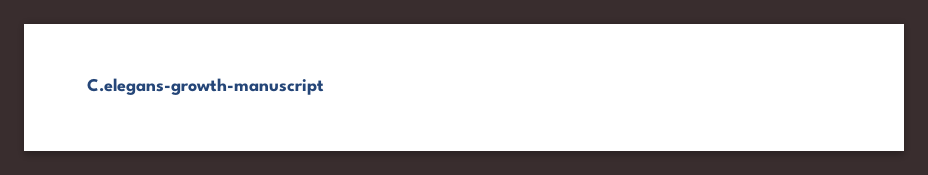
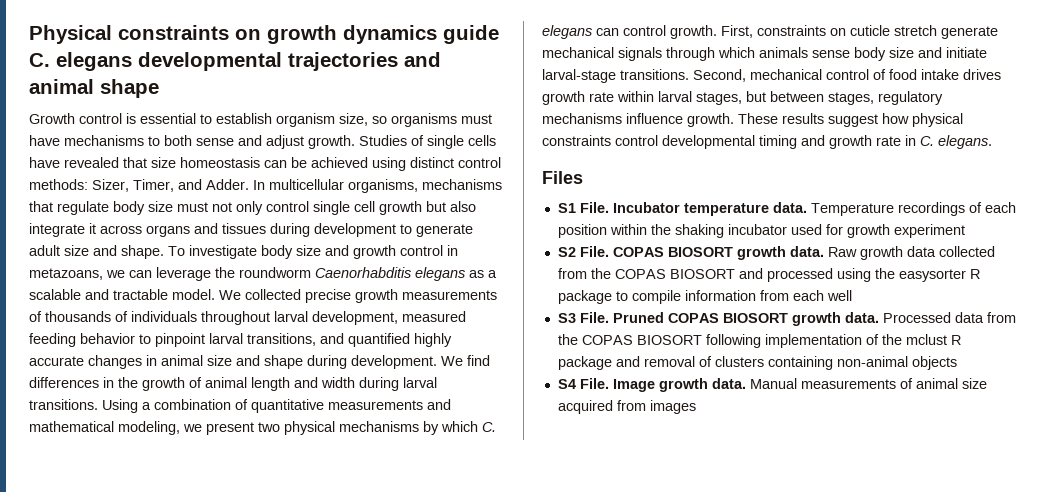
- C.elegans-growth-manuscript
+ Physical constraints on growth dynamics guide C. elegans developmental trajectories and animal shape
+ Growth control is essential to establish organism size, so organisms must have mechanisms to both sense and adjust growth. Studies of single cells have revealed that size homeostasis can be achieved using distinct control methods: Sizer, Timer, and Adder. In multicellular organisms, mechanisms that regulate body size must not only control single cell growth but also integrate it across organs and tissues during development to generate adult size and shape. To investigate body size and growth control in metazoans, we can leverage the roundworm Caenorhabditis elegans as a scalable and tractable model. We collected precise growth measurements of thousands of individuals throughout larval development, measured feeding behavior to pinpoint larval transitions, and quantified highly accurate changes in animal size and shape during development. We find differences in the growth of animal length and width during larval transitions. Using a combination of quantitative measurements and mathematical modeling, we present two physical mechanisms by which C. elegans can control growth. First, constraints on cuticle stretch generate mechanical signals through which animals sense body size and initiate larval-stage transitions. Second, mechanical control of food intake drives growth rate within larval stages, but between stages, regulatory mechanisms influence growth. These results suggest how physical constraints control developmental timing and growth rate in C. elegans.
+ Files
+ S1 File. Incubator temperature data. Temperature recordings of each position within the shaking incubator used for growth experiment
+ S2 File. COPAS BIOSORT growth data. Raw growth data collected from the COPAS BIOSORT and processed using the easysorter R package to compile information from each well
+ S3 File. Pruned COPAS BIOSORT growth data. Processed data from the COPAS BIOSORT following implementation of the mclust R package and removal of clusters containing non-animal objects
+ S4 File. Image growth data. Manual measurements of animal size acquired from images

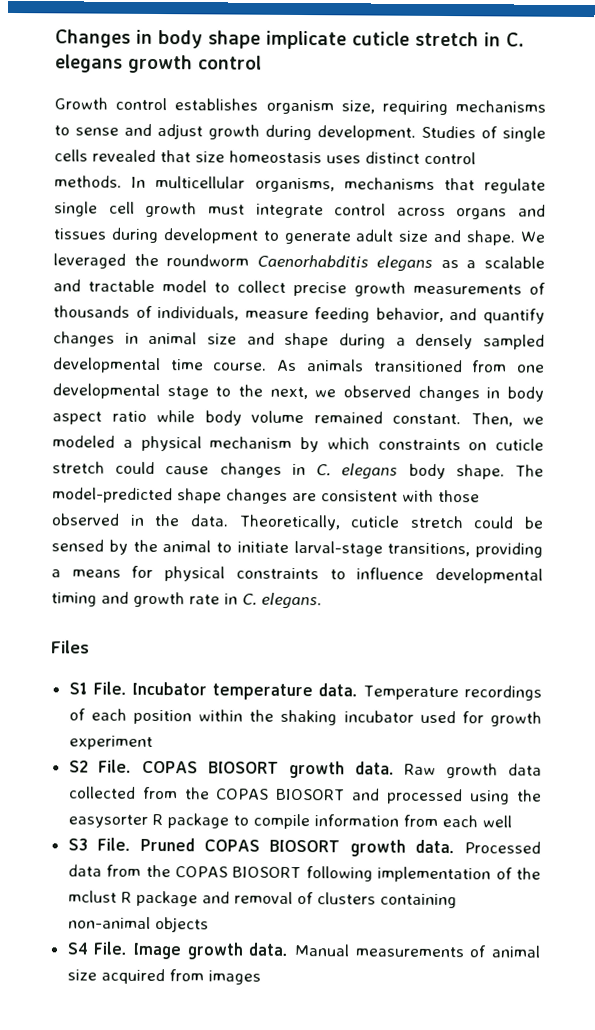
- Physical constraints on growth dynamics guide C. elegans developmental trajectories and animal shape
- Growth control is essential to establish organism size, so organisms must have mechanisms to both sense and adjust growth.
+ Changes in body shape implicate cuticle stretch in C. elegans growth control
+ Growth control establishes organism size, requiring mechanisms to sense and adjust growth during development.
- Studies of single cells have revealed that size homeostasis can be achieved using distinct control methods: Sizer, Timer, and Adder.
+ Studies of single cells revealed that size homeostasis uses distinct control methods.
- In multicellular organisms, mechanisms that regulate body size must not only control single cell growth but also integrate it across organs and tissues during development to generate adult size and shape.
+ In multicellular organisms, mechanisms that regulate single cell growth must integrate control across organs and tissues during development to generate adult size and shape.
- To investigate body size and growth control in metazoans, we can leverage the roundworm Caenorhabditis elegans as a scalable and tractable model. We collected precise growth measurements of thousands of individuals throughout larval development, measured feeding behavior to pinpoint larval transitions, and quantified highly accurate changes in animal size and shape during development. We find differences in the growth of animal length and width during larval transitions. Using a combination of quantitative measurements and mathematical modeling, we present two physical mechanisms by which C. elegans can control growth. First, constraints on cuticle stretch generate mechanical signals through which animals sense body size and initiate larval-stage transitions. Second, mechanical control of food intake drives growth rate within larval stages, but between stages, regulatory mechanisms influence growth. These results suggest how physical constraints control developmental timing and growth rate in C. elegans.
+ We leveraged the roundworm Caenorhabditis elegans as a scalable and tractable model to collect precise growth measurements of thousands of individuals, measure feeding behavior, and quantify changes in animal size and shape during a densely sampled developmental time course. As animals transitioned from one developmental stage to the next, we observed changes in body aspect ratio while body volume remained constant. Then, we modeled a physical mechanism by which constraints on cuticle stretch could cause changes in C. elegans body shape. The model-predicted shape changes are consistent with those observed in the data. Theoretically, cuticle stretch could be sensed by the animal to initiate larval-stage transitions, providing a means for physical constraints to influence developmental timing and growth rate in C. elegans.

